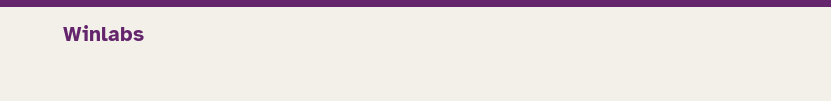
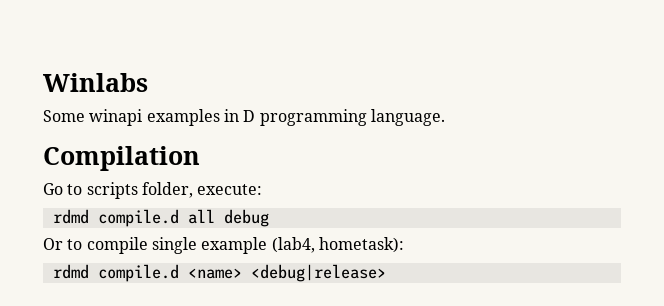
+ Some winapi examples in D programming language.
+ Compilation
+ Go to scripts folder, execute:
+ rdmd compile.d all debug
+ Or to compile single example (lab4, hometask):
+ rdmd compile.d <name> <debug|release>

